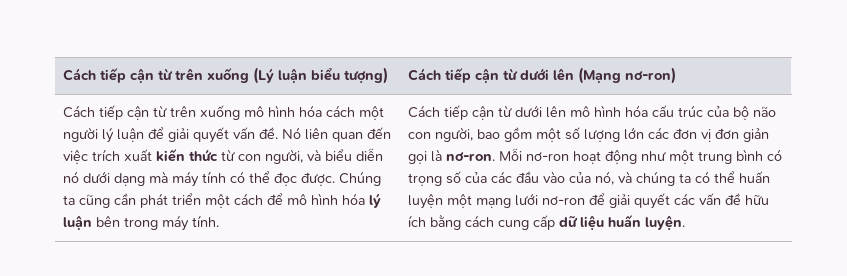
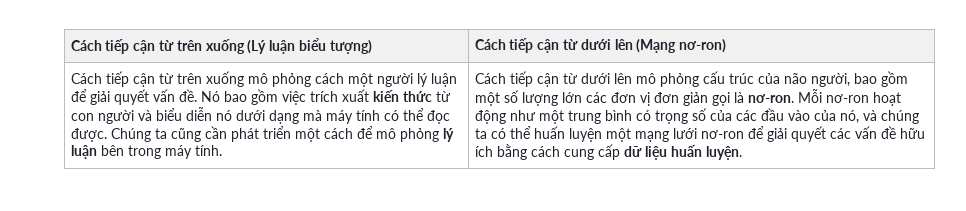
- Cách tiếp cận từ trên xuống mô hình hóa cách một người lý luận để giải quyết vấn đề.
+ Cách tiếp cận từ trên xuống mô phỏng cách một người lý luận để giải quyết vấn đề.
- Nó liên quan đến việc trích xuất kiến thức từ con người, và biểu diễn nó dưới dạng mà máy tính có thể đọc được.
+ Nó bao gồm việc trích xuất kiến thức từ con người và biểu diễn nó dưới dạng mà máy tính có thể đọc được.
- Chúng ta cũng cần phát triển một cách để mô hình hóa lý luận bên trong máy tính.
+ Chúng ta cũng cần phát triển một cách để mô phỏng lý luận bên trong máy tính.
- Cách tiếp cận từ dưới lên mô hình hóa cấu trúc của bộ não con người, bao gồm một số lượng lớn các đơn vị đơn giản gọi là nơ-ron.
+ Cách tiếp cận từ dưới lên mô phỏng cấu trúc của não người, bao gồm một số lượng lớn các đơn vị đơn giản gọi là nơ-ron.

